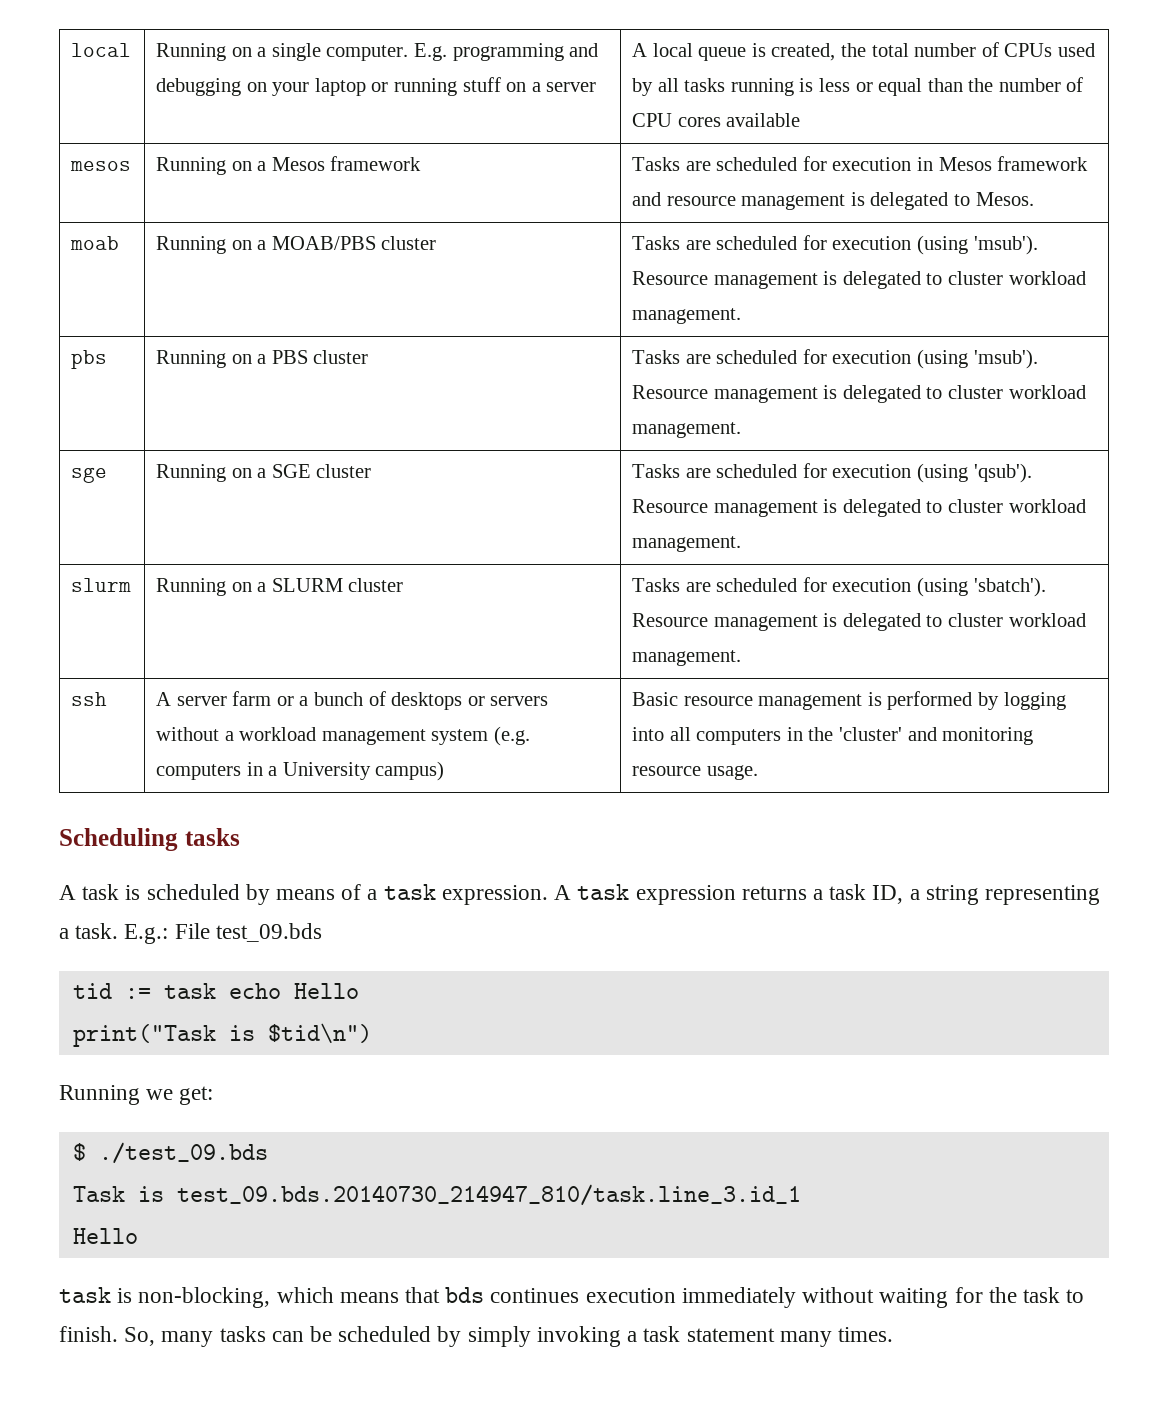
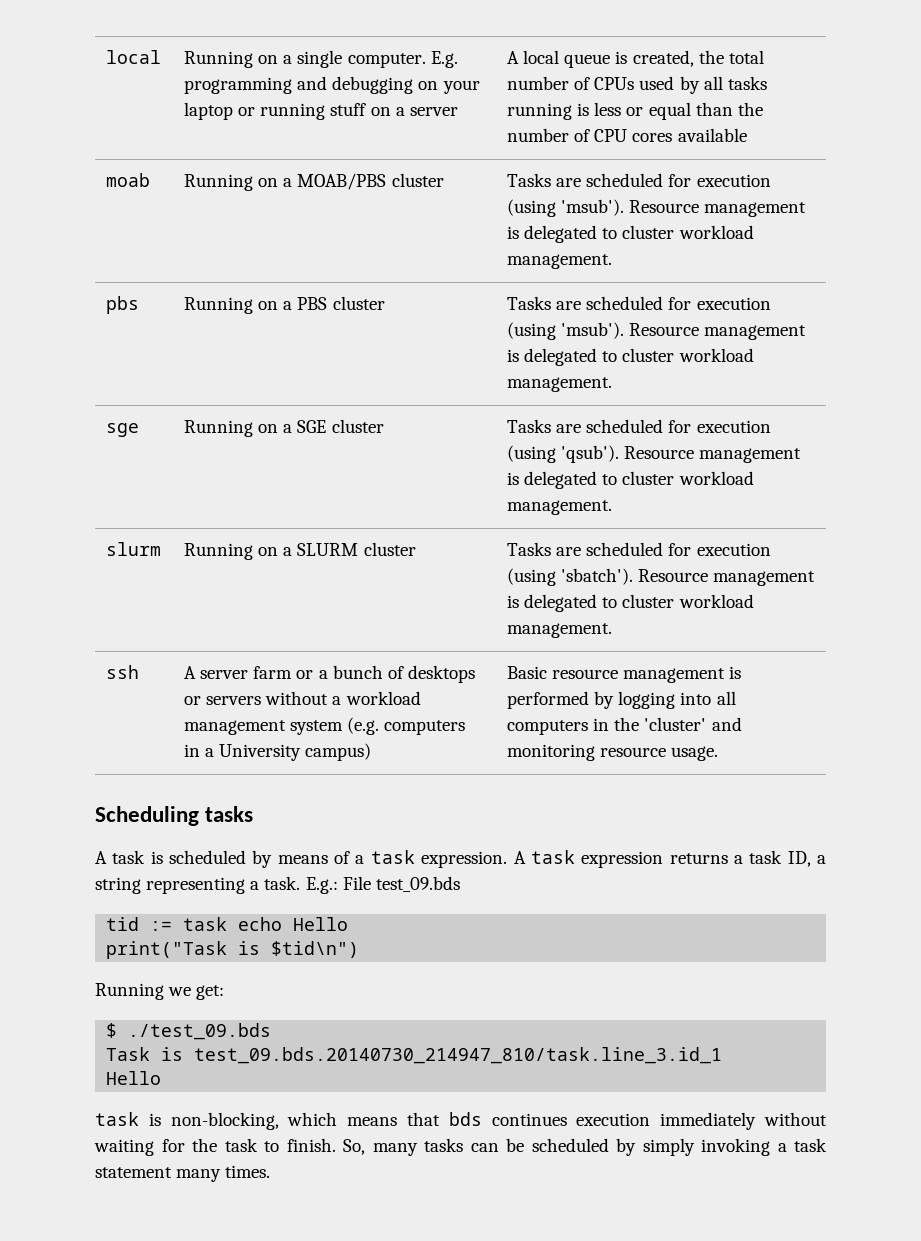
- mesos | Running on a Mesos framework | Tasks are scheduled for execution in Mesos framework and resource management is delegated to Mesos.

